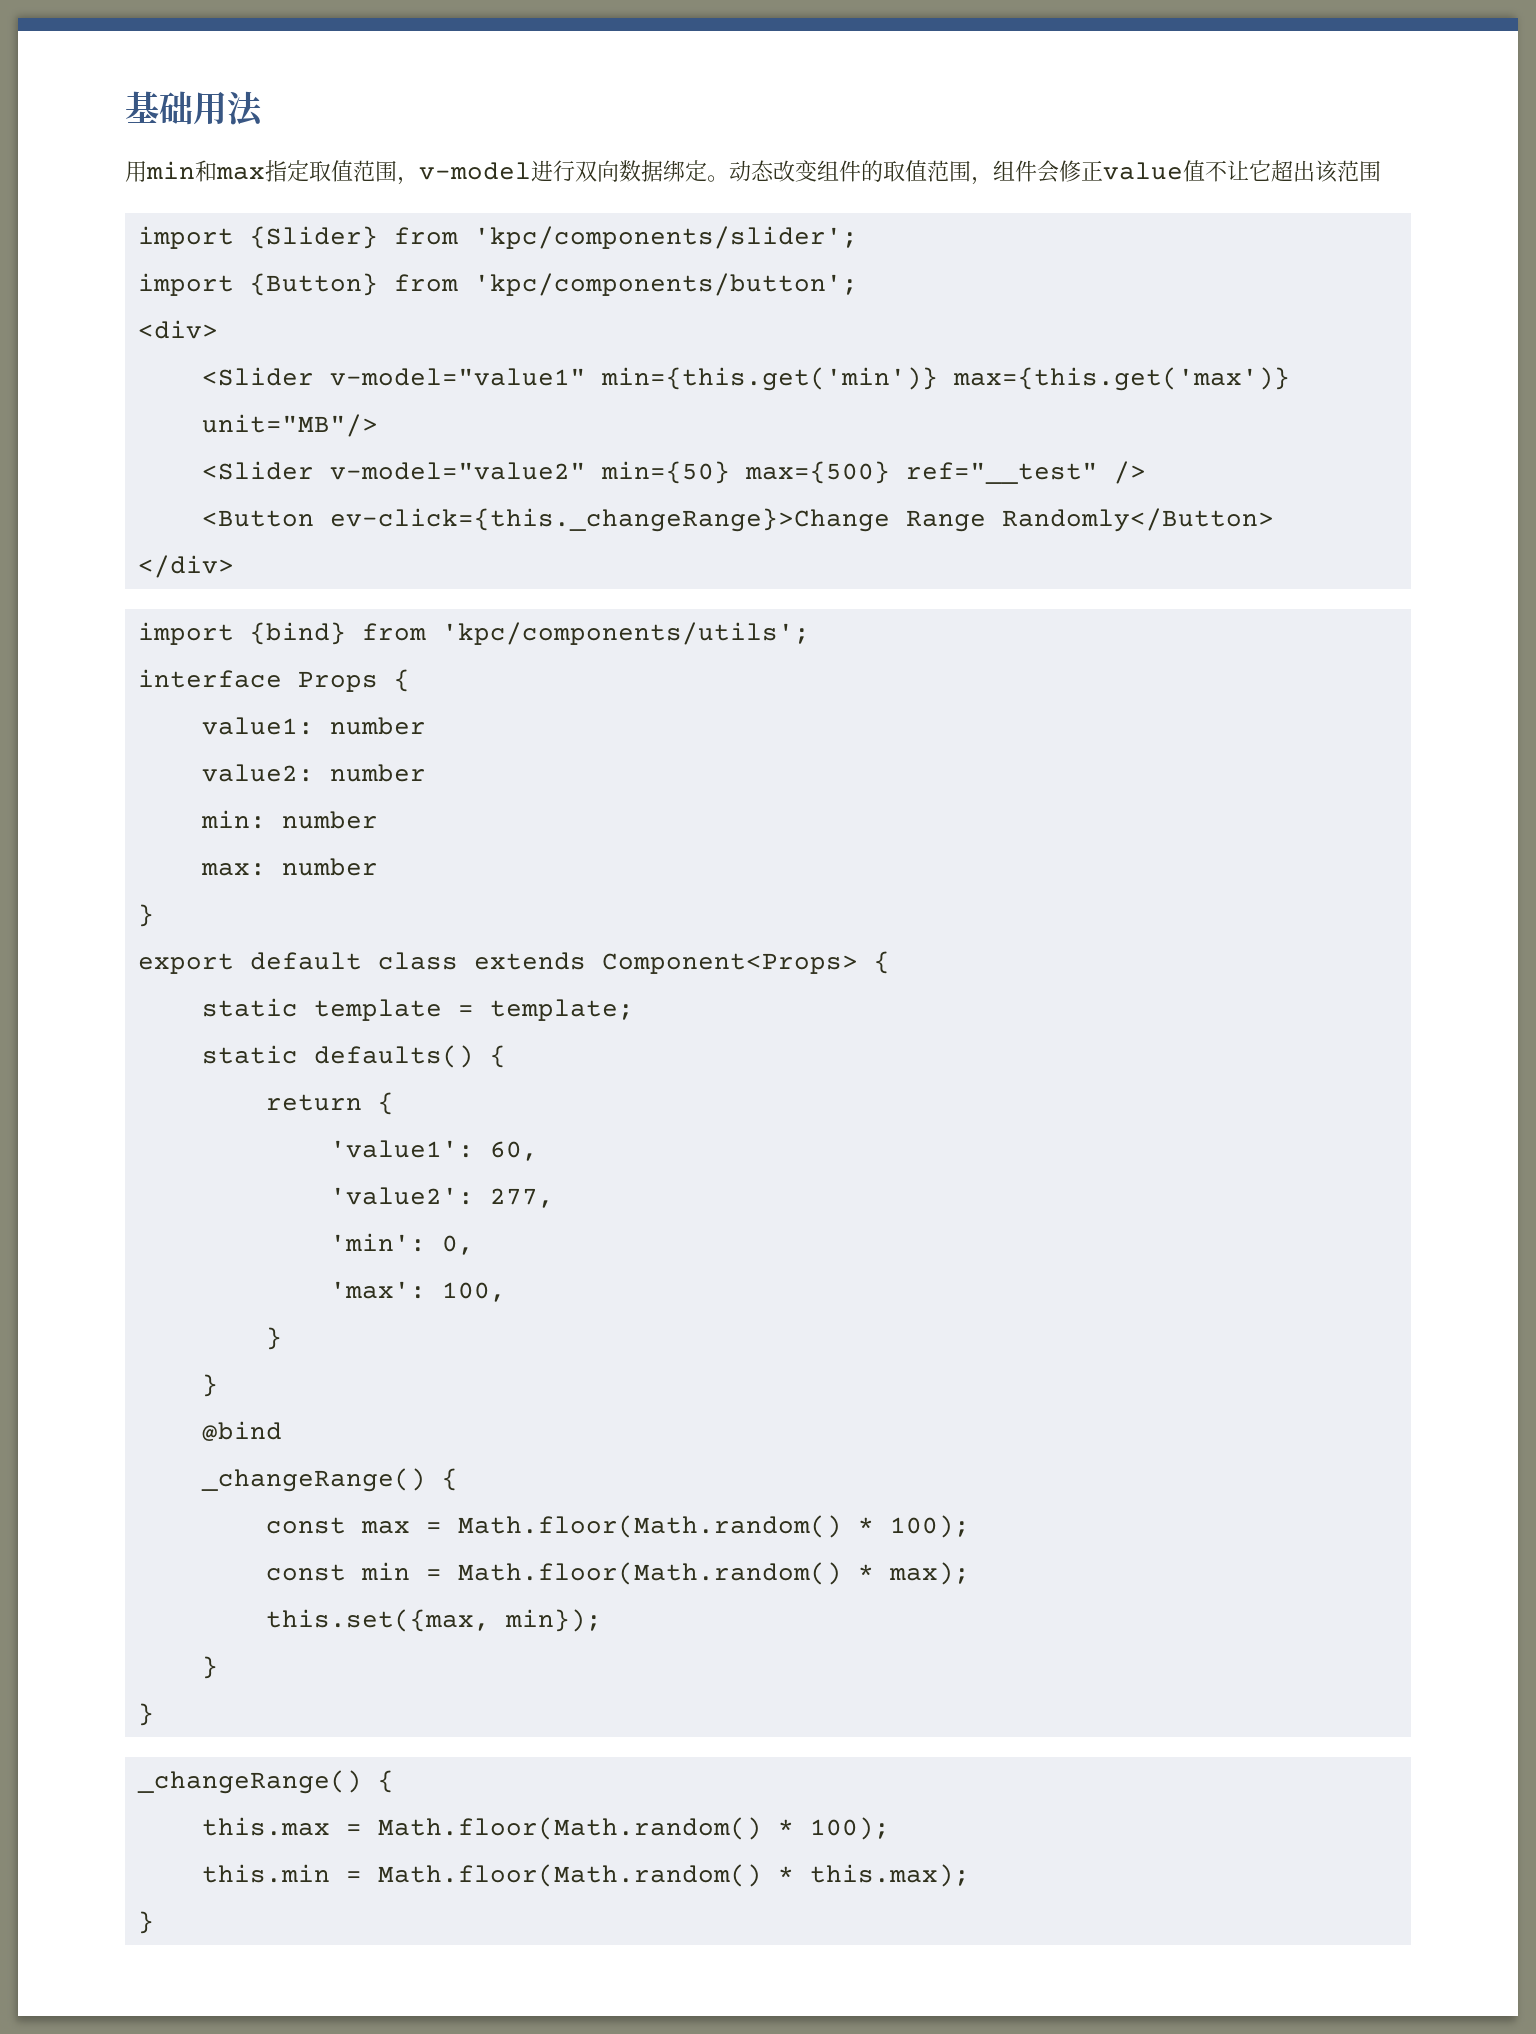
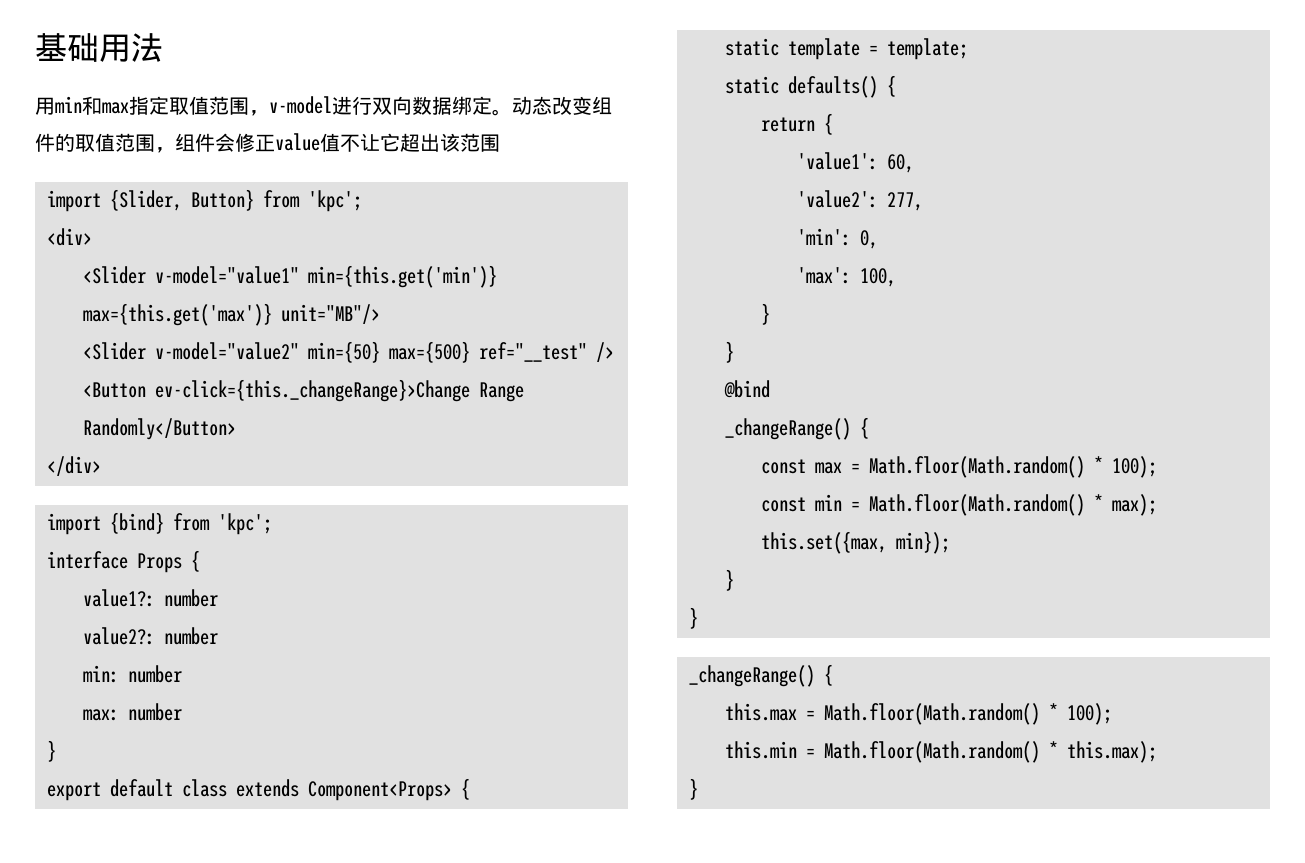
- import {Slider} from 'kpc/components/slider';
- import {Button} from 'kpc/components/button';
+ import {Slider, Button} from 'kpc';
- import {bind} from 'kpc/components/utils';
+ import {bind} from 'kpc';
- value1: number
- value2: number
+ value1?: number
+ value2?: number

